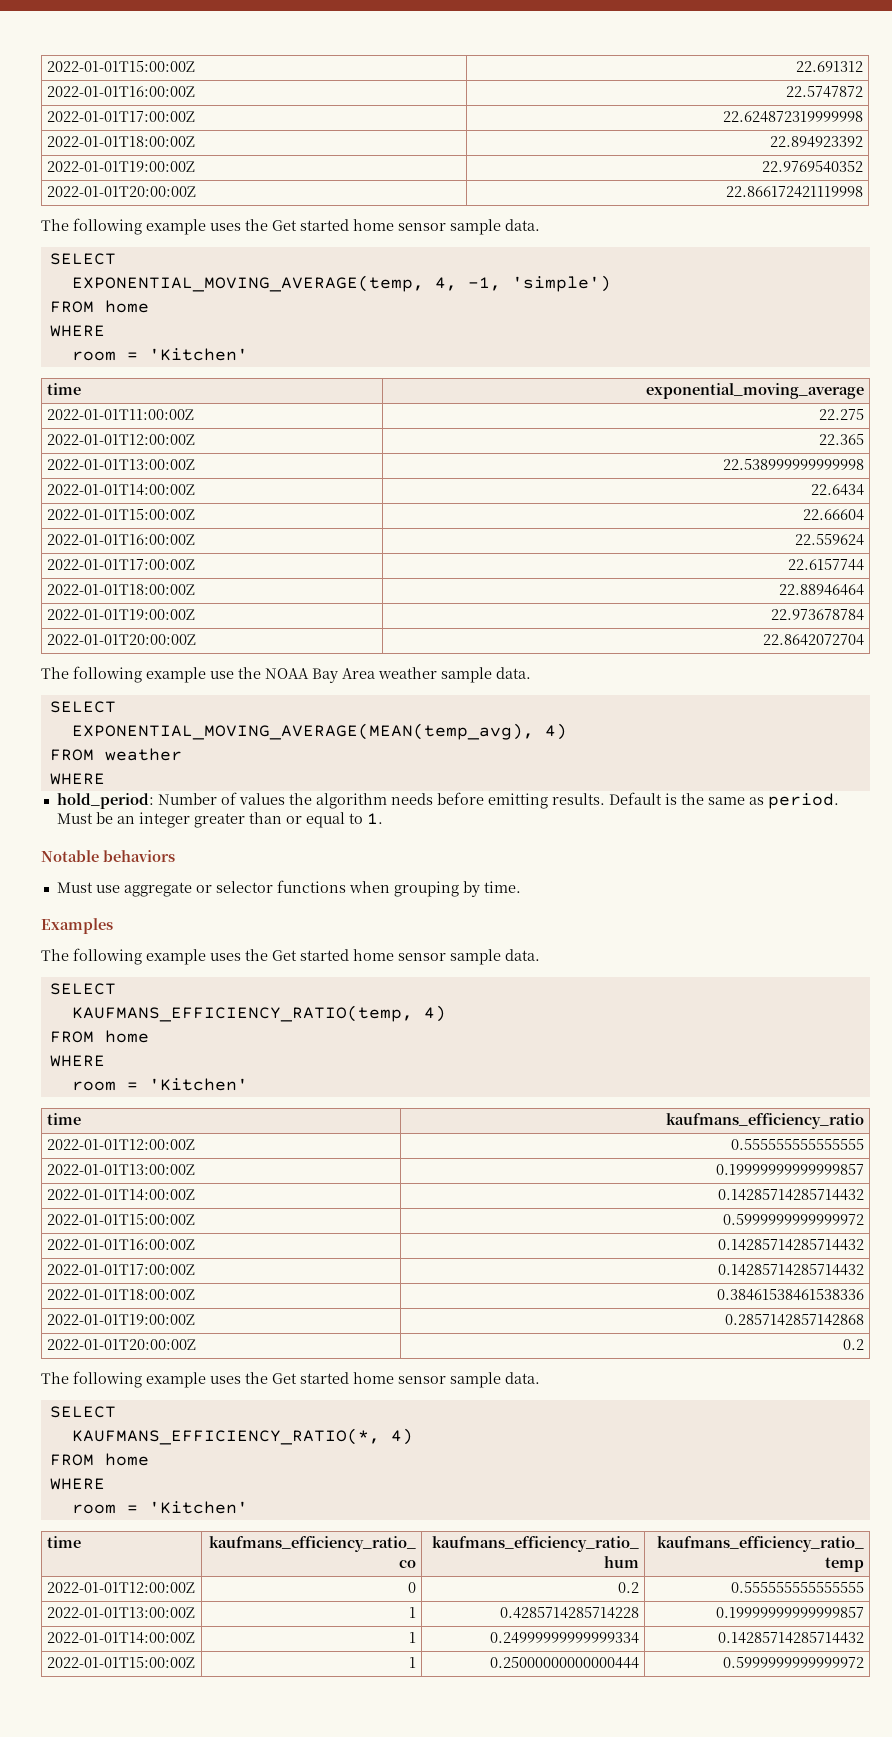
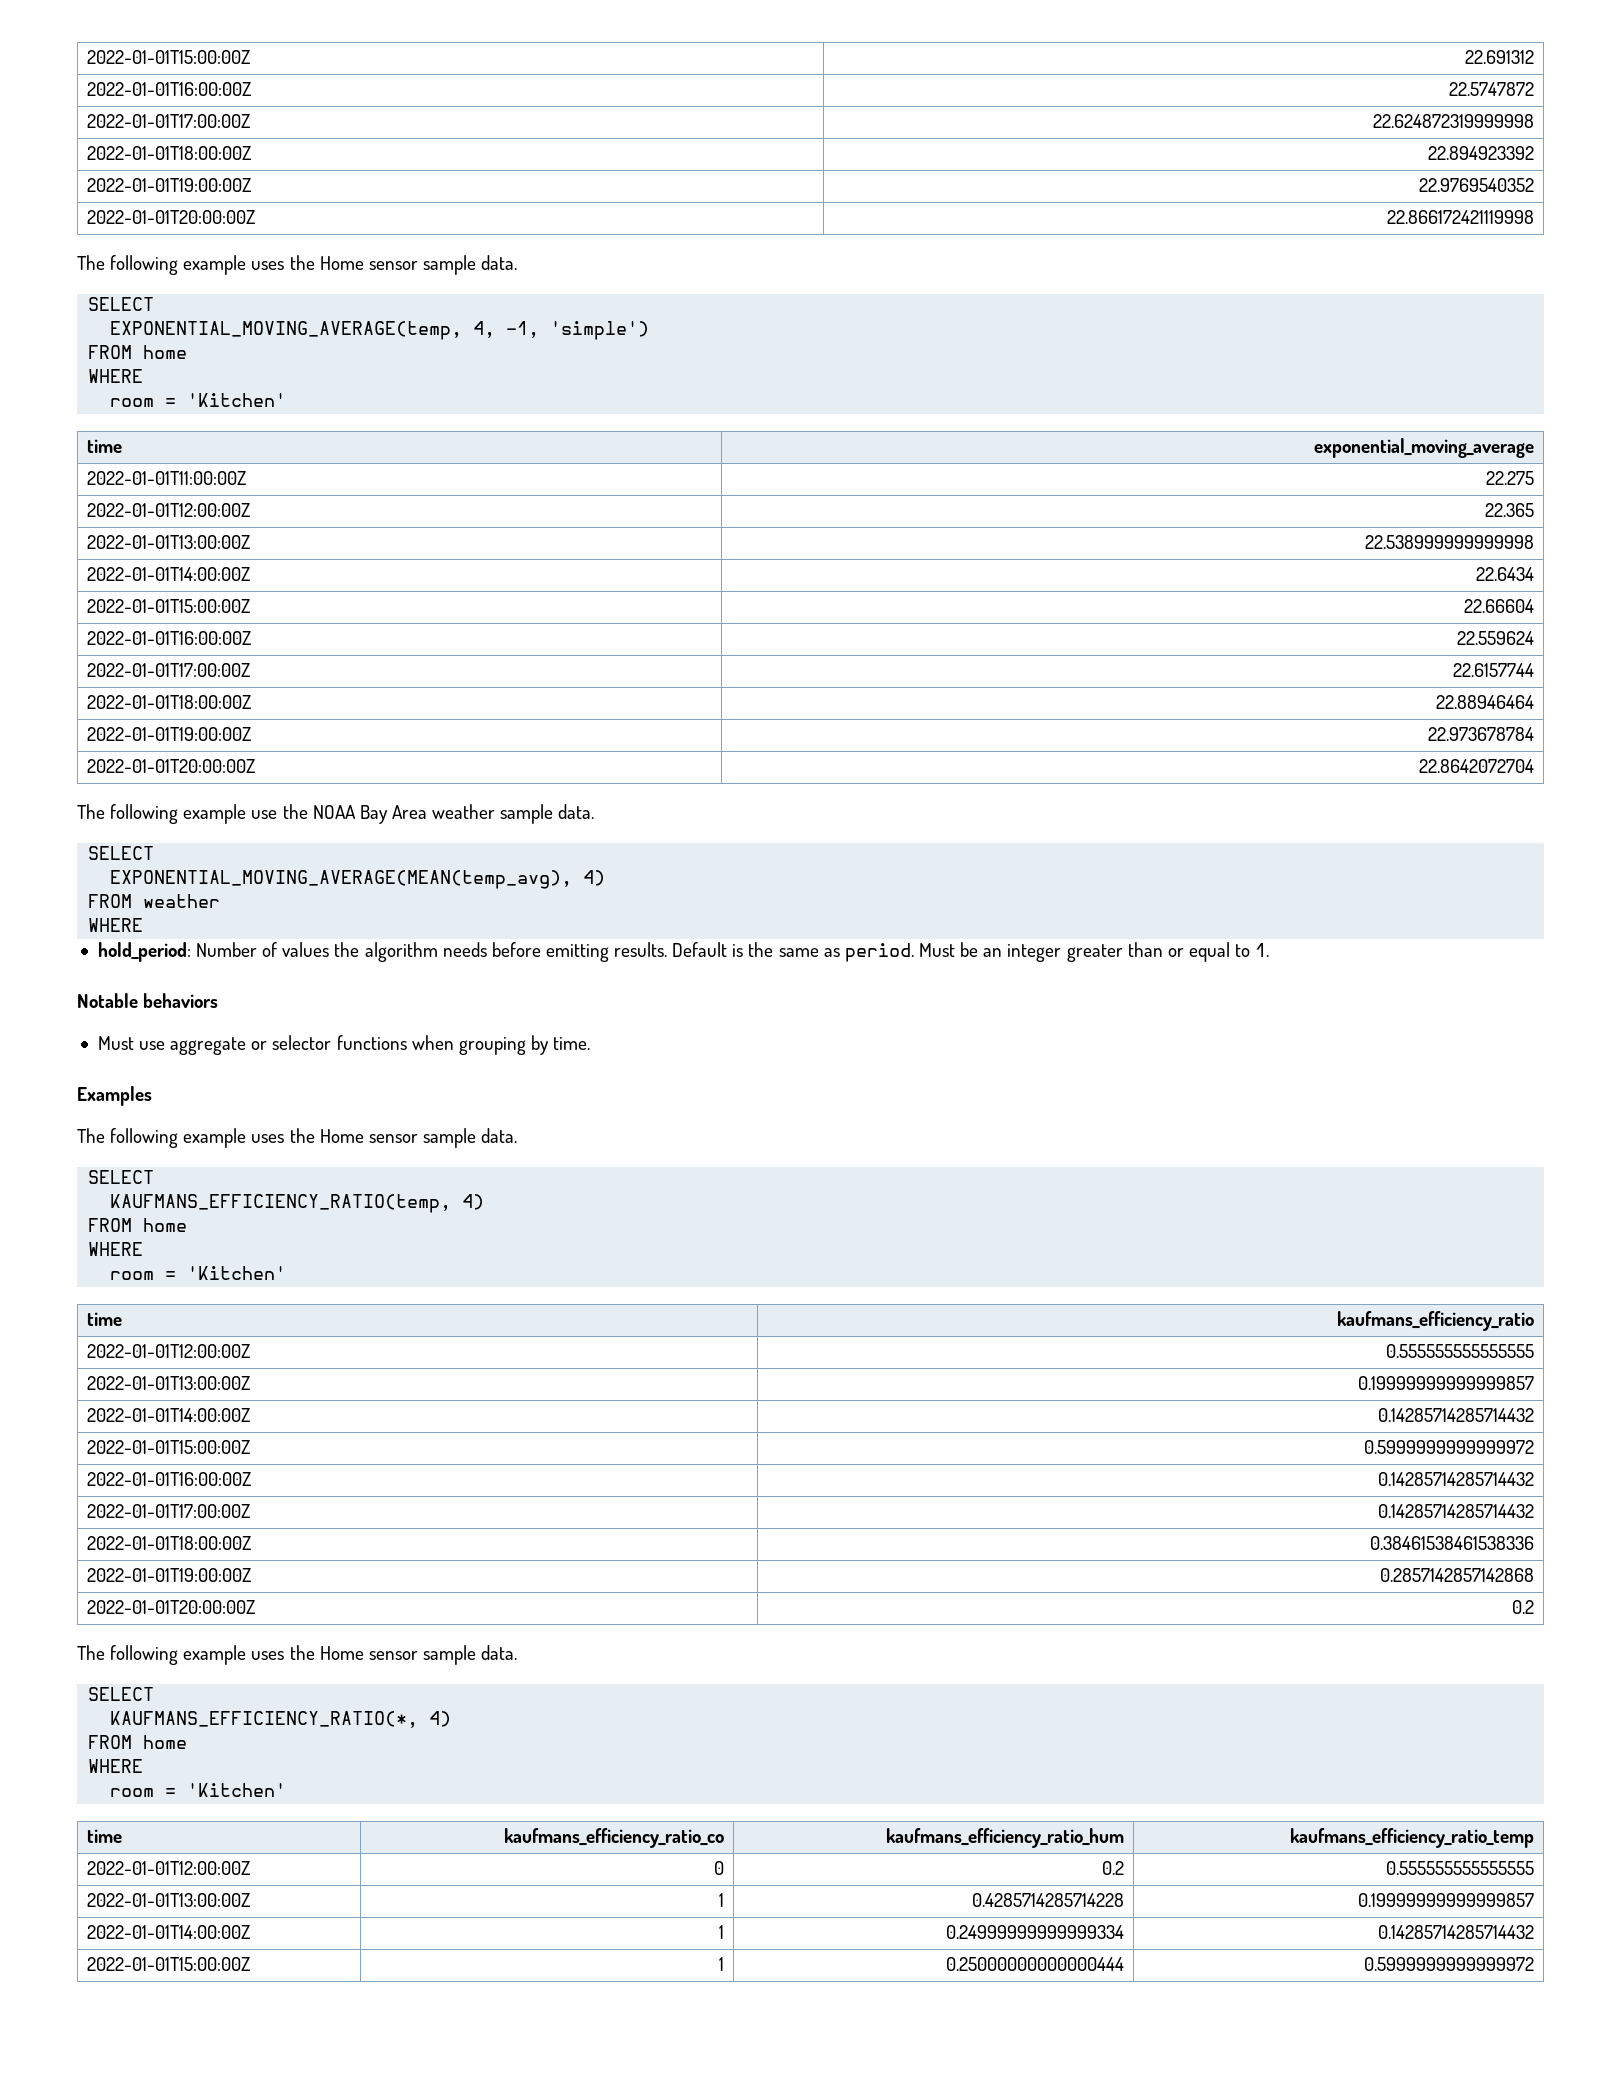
  2022-01-01T20:00:00Z | 22.866172421119998
- The following example uses the Get started home sensor sample data.
+ The following example uses the Home sensor sample data.
  Examples
- The following example uses the Get started home sensor sample data.
+ The following example uses the Home sensor sample data.
  2022-01-01T20:00:00Z | 0.2
- The following example uses the Get started home sensor sample data.
+ The following example uses the Home sensor sample data.

